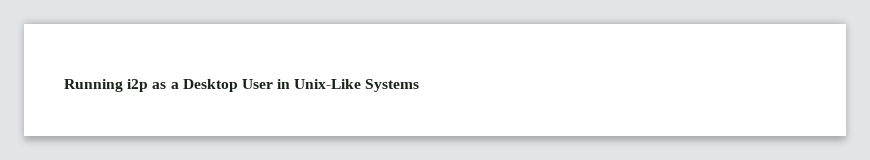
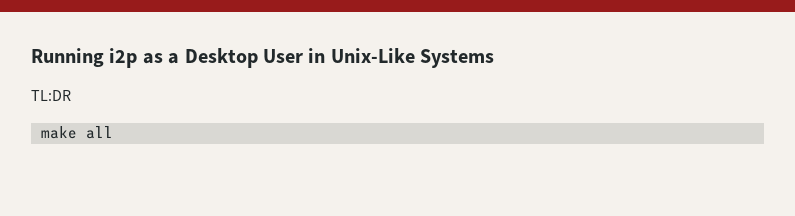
+ TL:DR
+ make all

